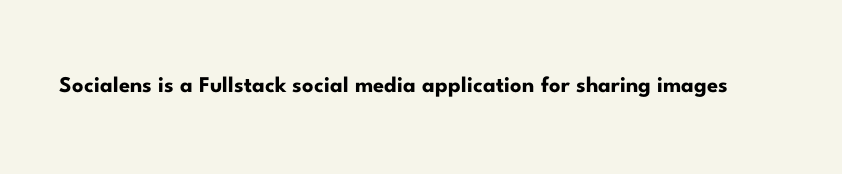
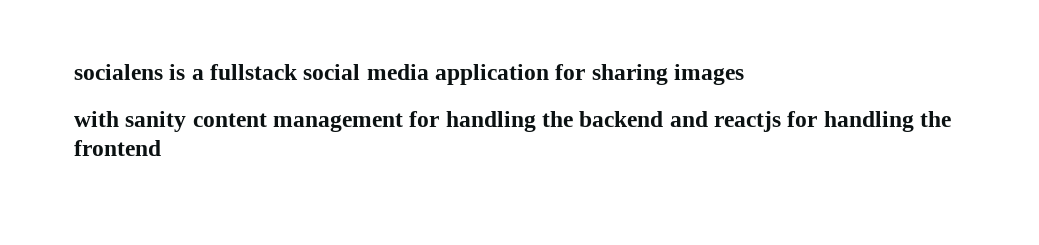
- Socialens is a Fullstack social media application for sharing images
+ socialens is a fullstack social media application for sharing images
+ with sanity content management for handling the backend and reactjs for handling the frontend

